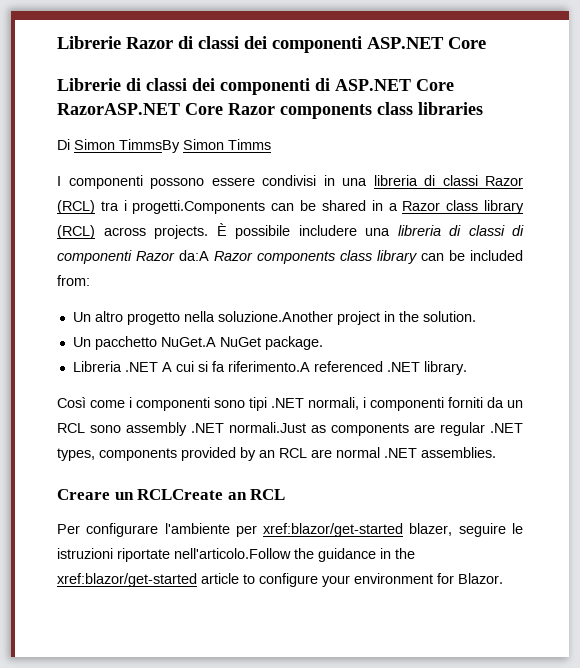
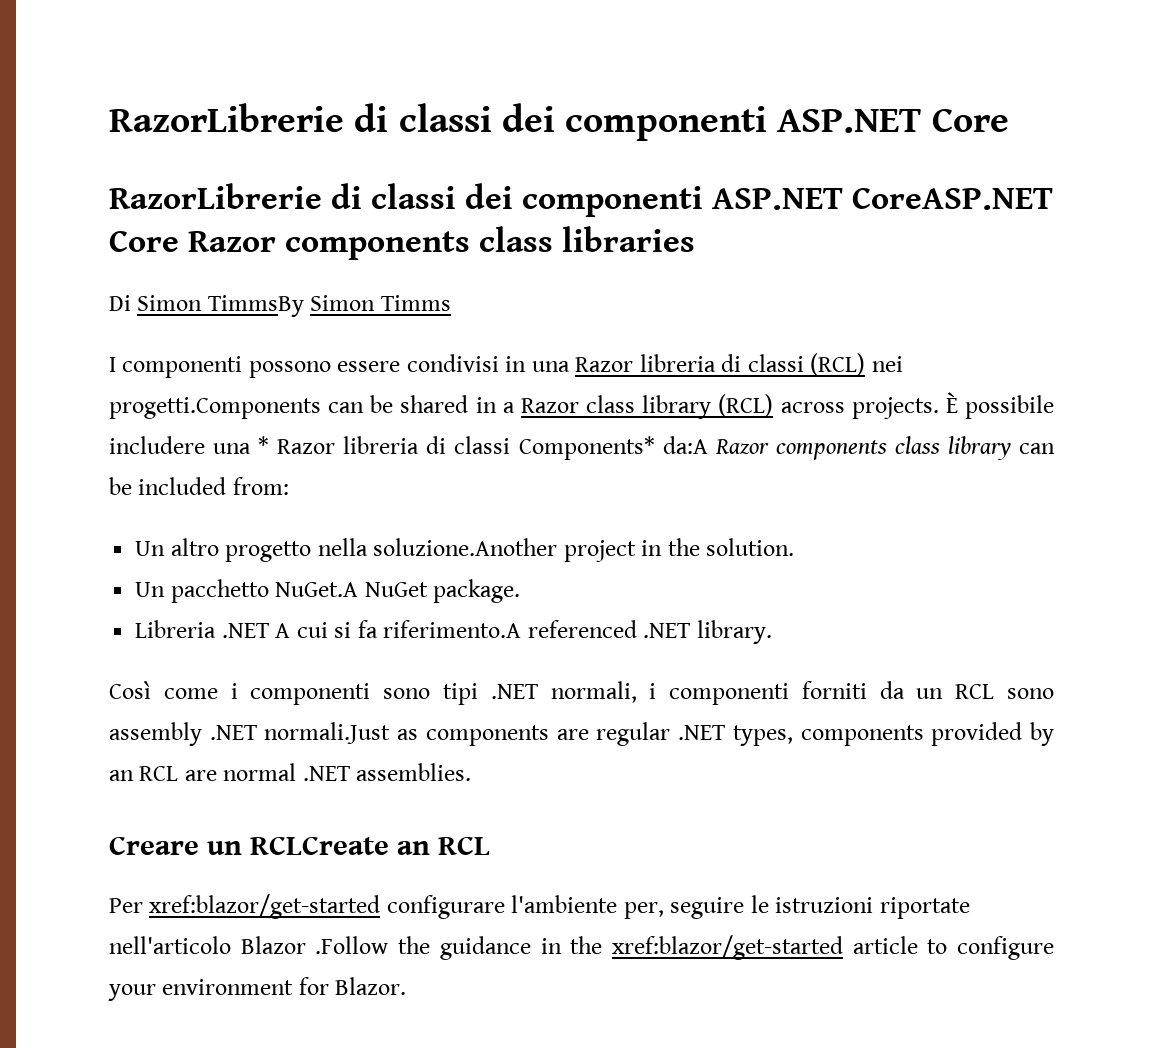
- Librerie Razor di classi dei componenti ASP.NET Core
+ RazorLibrerie di classi dei componenti ASP.NET Core
- Librerie di classi dei componenti di ASP.NET Core RazorASP.NET Core Razor components class libraries
+ RazorLibrerie di classi dei componenti ASP.NET CoreASP.NET Core Razor components class libraries
- I componenti possono essere condivisi in una libreria di classi Razor (RCL) tra i progetti.Components can be shared in a Razor class library (RCL) across projects.
+ I componenti possono essere condivisi in una Razor libreria di classi (RCL) nei progetti.Components can be shared in a Razor class library (RCL) across projects.
- È possibile includere una libreria di classi di componenti Razor da:A Razor components class library can be included from:
+ È possibile includere una * Razor libreria di classi Components* da:A Razor components class library can be included from:
- Per configurare l'ambiente per xref:blazor/get-started blazer, seguire le istruzioni riportate nell'articolo.Follow the guidance in the xref:blazor/get-started article to configure your environment for Blazor.
+ Per xref:blazor/get-started configurare l'ambiente per, seguire le istruzioni riportate nell'articolo Blazor .Follow the guidance in the xref:blazor/get-started article to configure your environment for Blazor.

